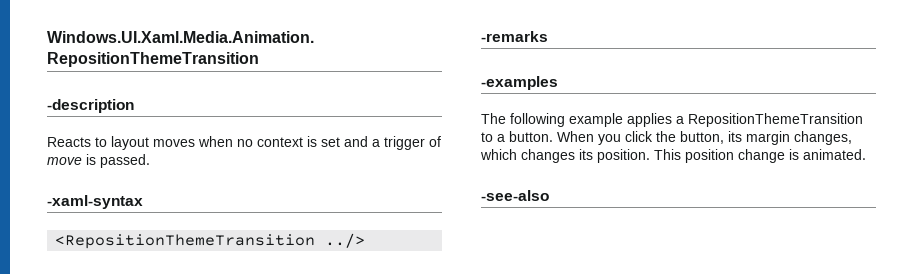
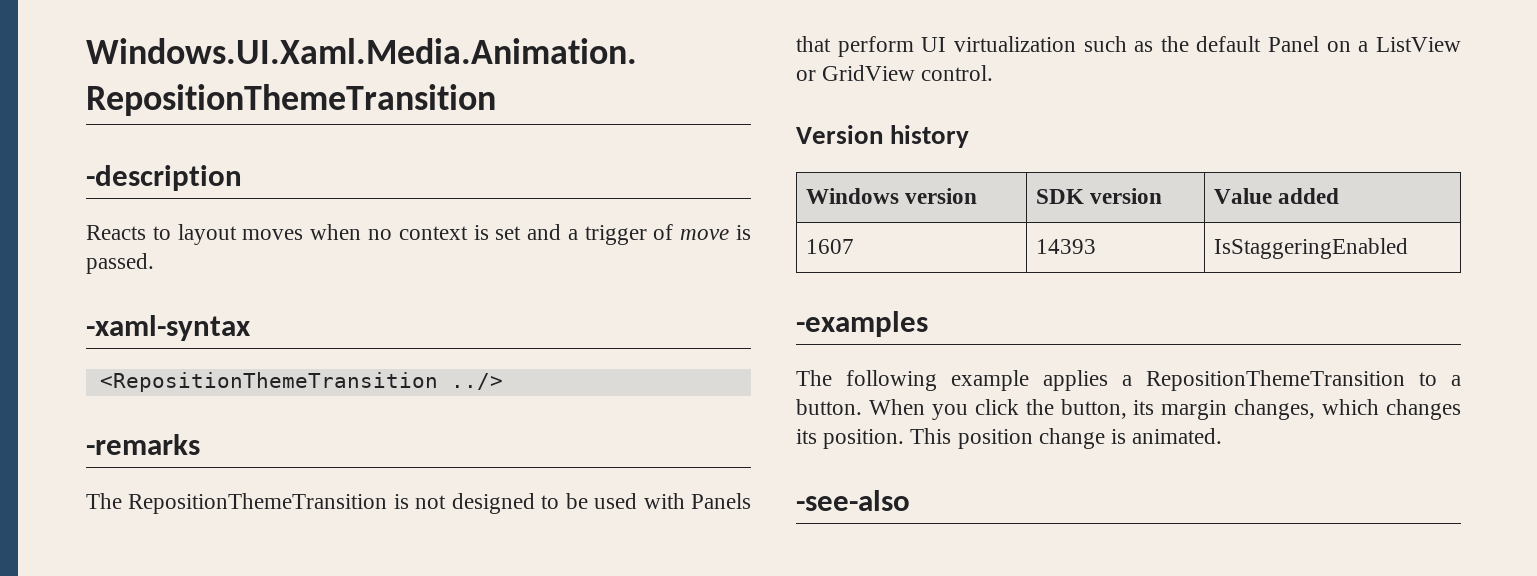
+ The RepositionThemeTransition is not designed to be used with Panels that perform UI virtualization such as the default Panel on a ListView or GridView control.
+ Version history
+ Windows version | SDK version | Value added
+ 1607 | 14393 | IsStaggeringEnabled

